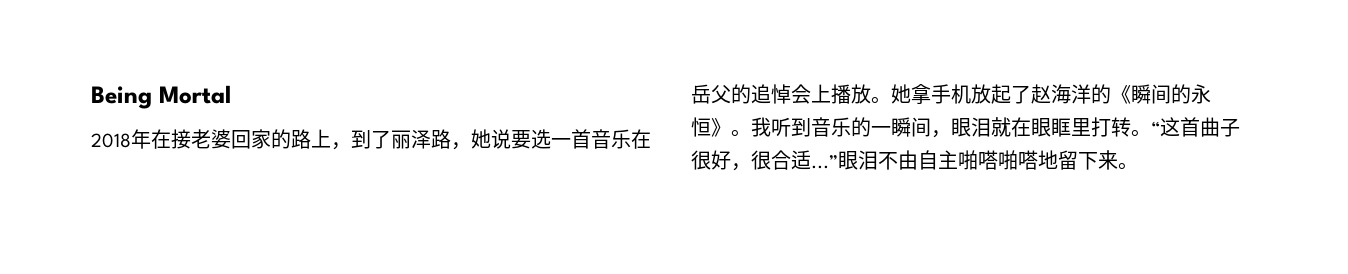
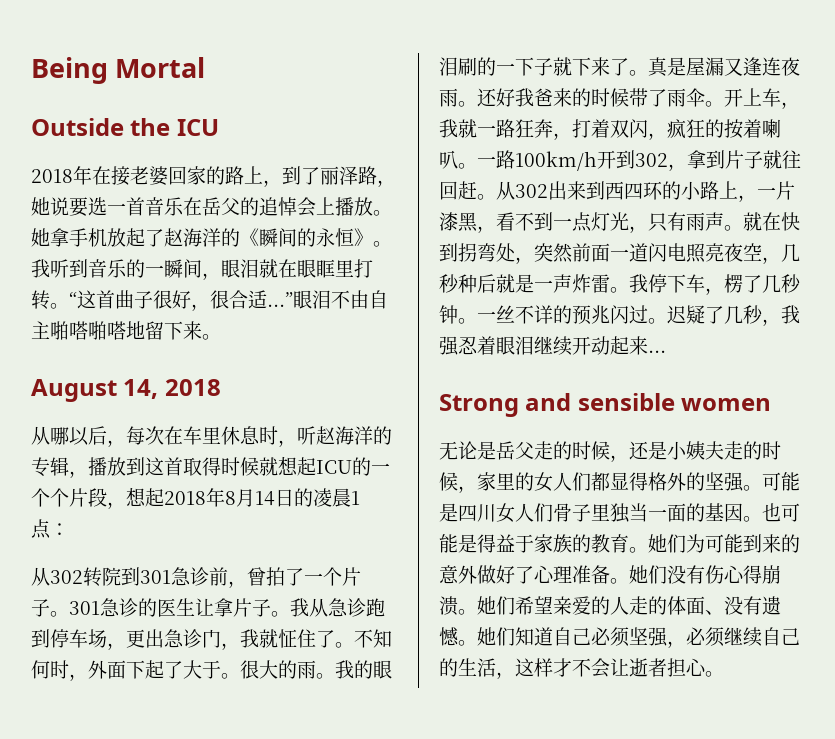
+ Outside the ICU
+ August 14, 2018
+ 从哪以后，每次在车里休息时，听赵海洋的专辑，播放到这首取得时候就想起ICU的一个个片段，想起2018年8月14日的凌晨1点：
+ 从302转院到301急诊前，曾拍了一个片子。301急诊的医生让拿片子。我从急诊跑到停车场，更出急诊门，我就怔住了。不知何时，外面下起了大于。很大的雨。我的眼泪刷的一下子就下来了。真是屋漏又逢连夜雨。还好我爸来的时候带了雨伞。开上车，我就一路狂奔，打着双闪，疯狂的按着喇叭。一路100km/h开到302，拿到片子就往回赶。从302出来到西四环的小路上，一片漆黑，看不到一点灯光，只有雨声。就在快到拐弯处，突然前面一道闪电照亮夜空，几秒种后就是一声炸雷。我停下车，楞了几秒钟。一丝不详的预兆闪过。迟疑了几秒，我强忍着眼泪继续开动起来...
+ Strong and sensible women
+ 无论是岳父走的时候，还是小姨夫走的时候，家里的女人们都显得格外的坚强。可能是四川女人们骨子里独当一面的基因。也可能是得益于家族的教育。她们为可能到来的意外做好了心理准备。她们没有伤心得崩溃。她们希望亲爱的人走的体面、没有遗憾。她们知道自己必须坚强，必须继续自己的生活，这样才不会让逝者担心。

